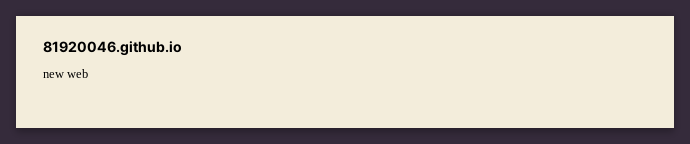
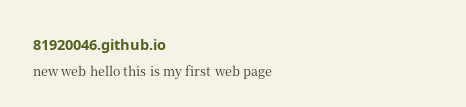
- new web
+ new web hello this is my first web page

